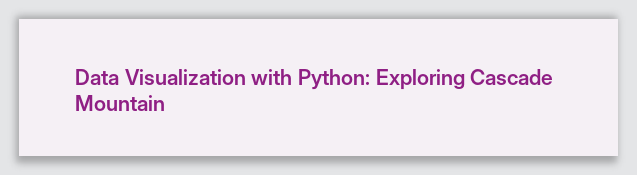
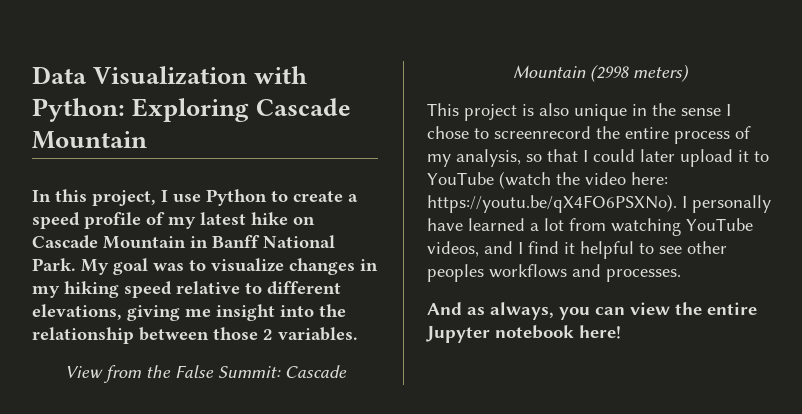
+ In this project, I use Python to create a speed profile of my latest hike on Cascade Mountain in Banff National Park. My goal was to visualize changes in my hiking speed relative to different elevations, giving me insight into the relationship between those 2 variables.
+ View from the False Summit: Cascade Mountain (2998 meters)
+ This project is also unique in the sense I chose to screenrecord the entire process of my analysis, so that I could later upload it to YouTube (watch the video here: https://youtu.be/qX4FO6PSXNo). I personally have learned a lot from watching YouTube videos, and I find it helpful to see other peoples workflows and processes.
+ And as always, you can view the entire Jupyter notebook here!

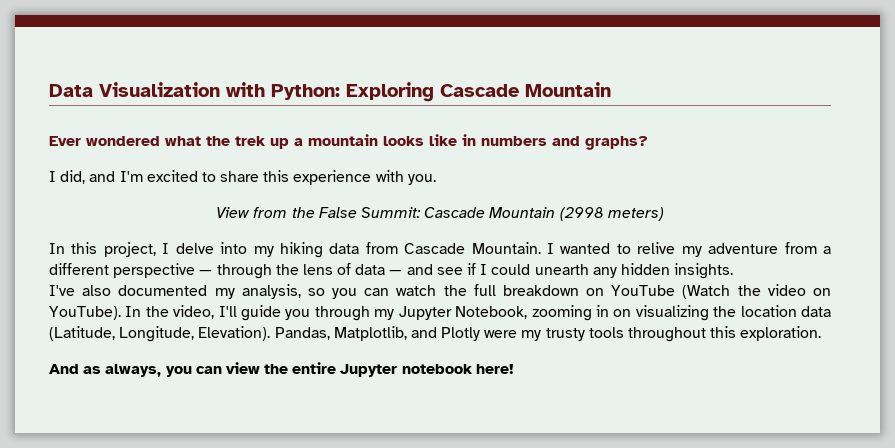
- In this project, I use Python to create a speed profile of my latest hike on Cascade Mountain in Banff National Park. My goal was to visualize changes in my hiking speed relative to different elevations, giving me insight into the relationship between those 2 variables.
+ Ever wondered what the trek up a mountain looks like in numbers and graphs?
+ I did, and I'm excited to share this experience with you.
- This project is also unique in the sense I chose to screenrecord the entire process of my analysis, so that I could later upload it to YouTube (watch the video here: https://youtu.be/qX4FO6PSXNo). I personally have learned a lot from watching YouTube videos, and I find it helpful to see other peoples workflows and processes.
+ In this project, I delve into my hiking data from Cascade Mountain. I wanted to relive my adventure from a different perspective — through the lens of data — and see if I could unearth any hidden insights.
+ I've also documented my analysis, so you can watch the full breakdown on YouTube (Watch the video on YouTube). In the video, I'll guide you through my Jupyter Notebook, zooming in on visualizing the location data (Latitude, Longitude, Elevation). Pandas, Matplotlib, and Plotly were my trusty tools throughout this exploration.

